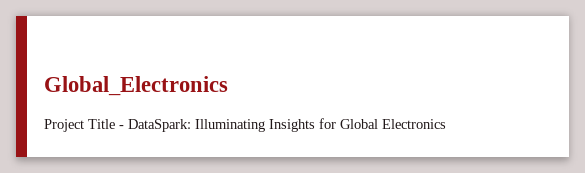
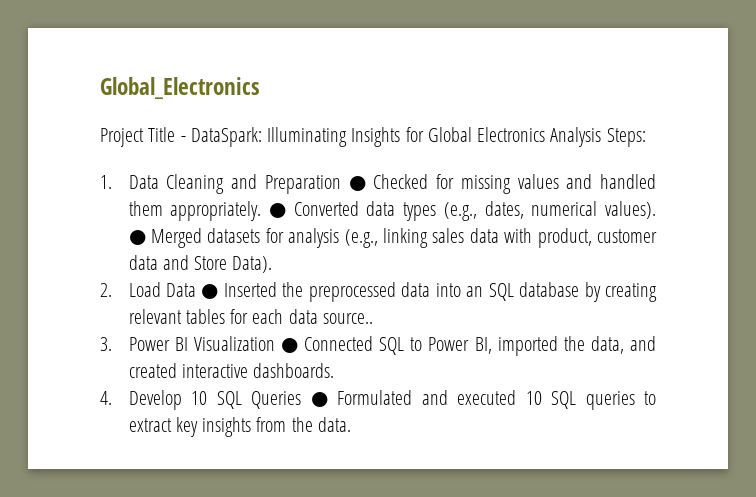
- Project Title - DataSpark: Illuminating Insights for Global Electronics
+ Project Title - DataSpark: Illuminating Insights for Global Electronics Analysis Steps:
+ 1. Data Cleaning and Preparation ● Checked for missing values and handled them appropriately. ● Converted data types (e.g., dates, numerical values). ● Merged datasets for analysis (e.g., linking sales data with product, customer data and Store Data).
+ 2. Load Data ● Inserted the preprocessed data into an SQL database by creating relevant tables for each data source..
+ 3. Power BI Visualization ● Connected SQL to Power BI, imported the data, and created interactive dashboards.
+ 4. Develop 10 SQL Queries ● Formulated and executed 10 SQL queries to extract key insights from the data.

